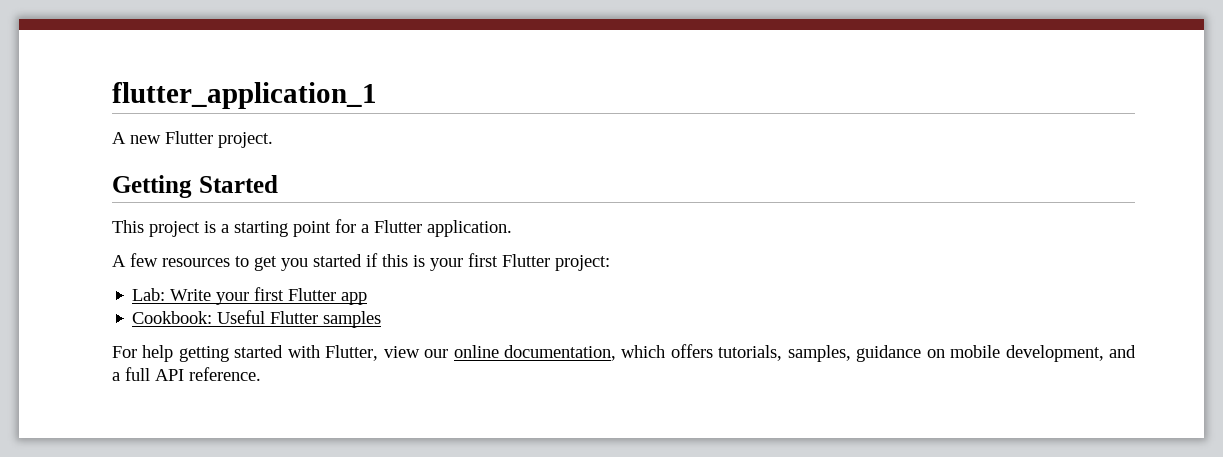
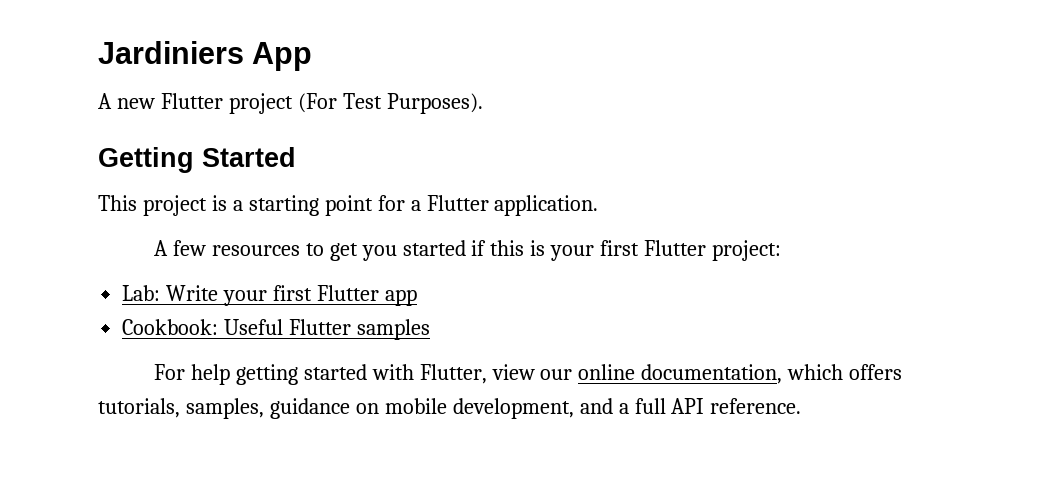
- flutter_application_1
+ Jardiniers App
- A new Flutter project.
+ A new Flutter project (For Test Purposes).

